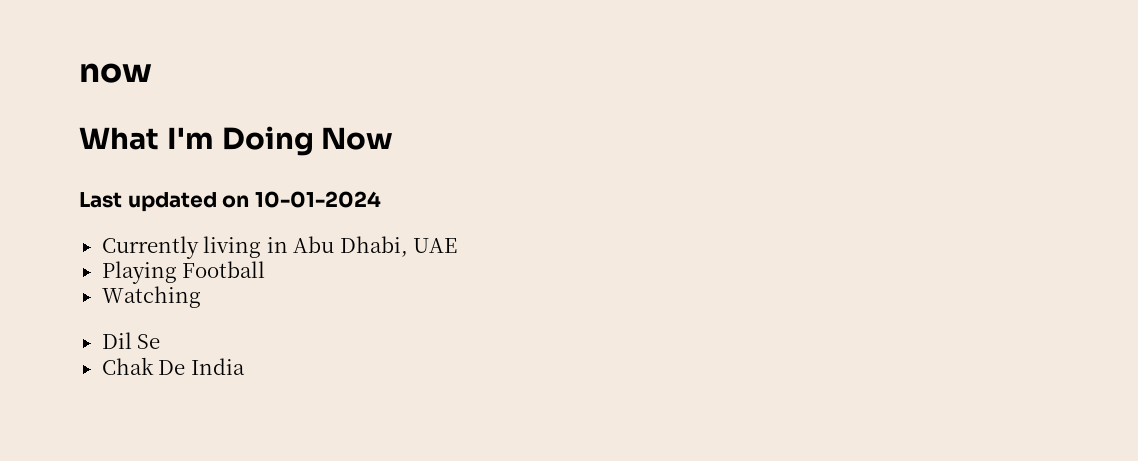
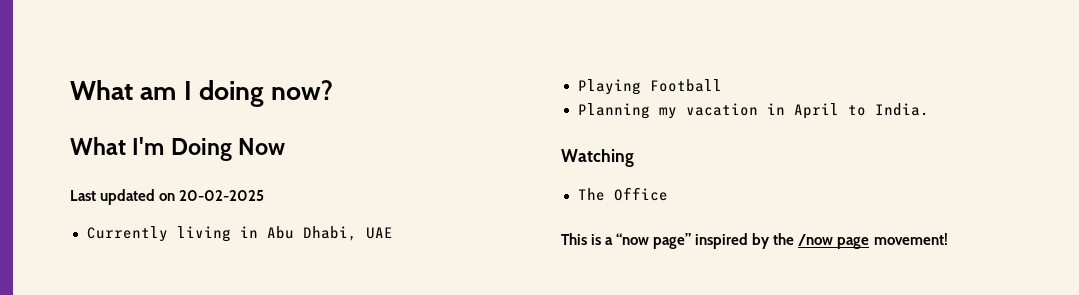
- now
+ What am I doing now?
- Last updated on 10-01-2024
+ Last updated on 20-02-2025
+ Planning my vacation in April to India.
  Watching
- Dil Se
- Chak De India
+ The Office
+ This is a “now page” inspired by the /now page movement!

